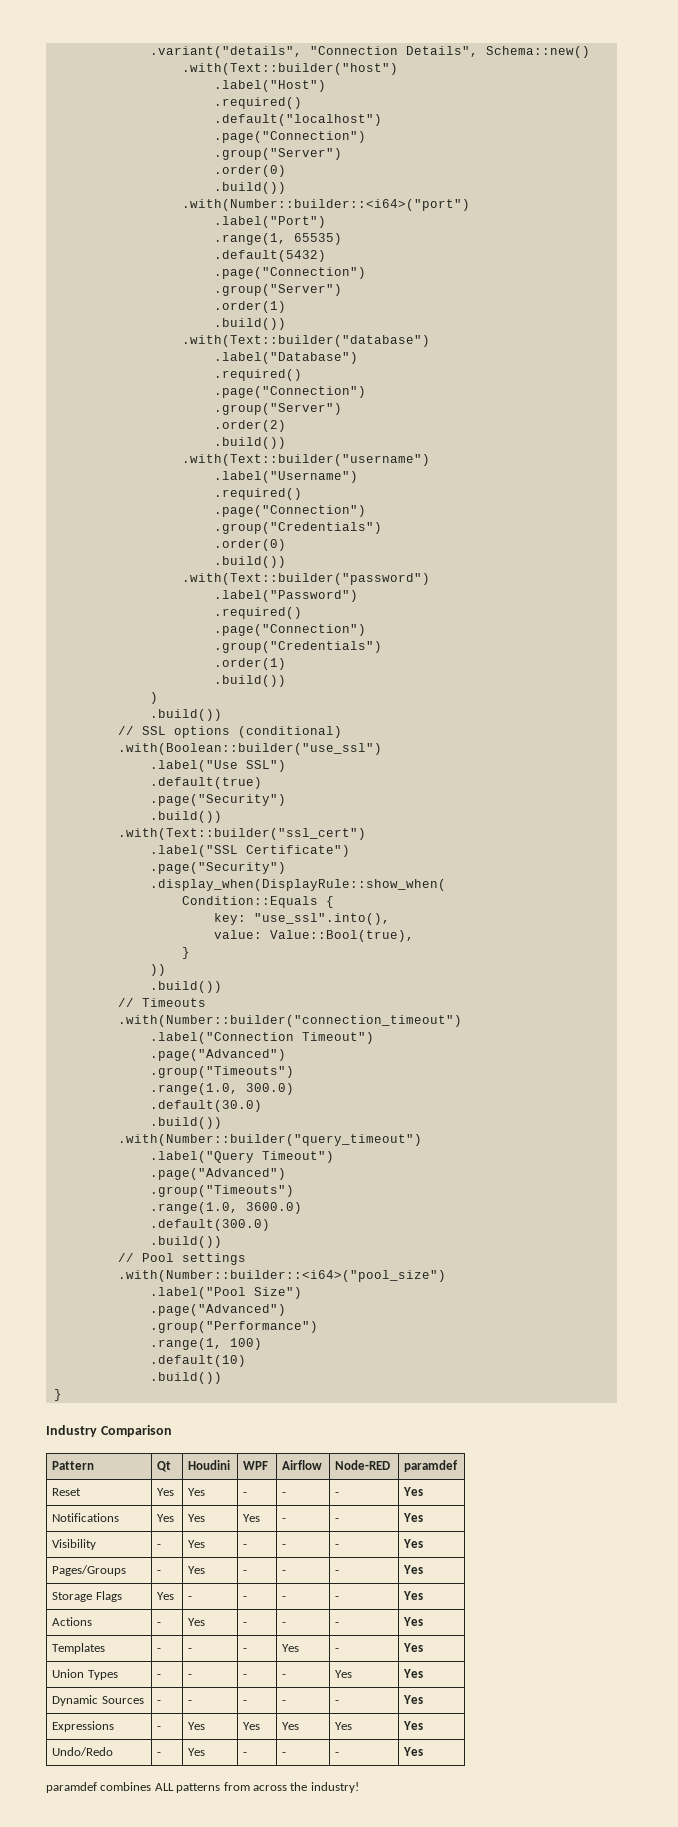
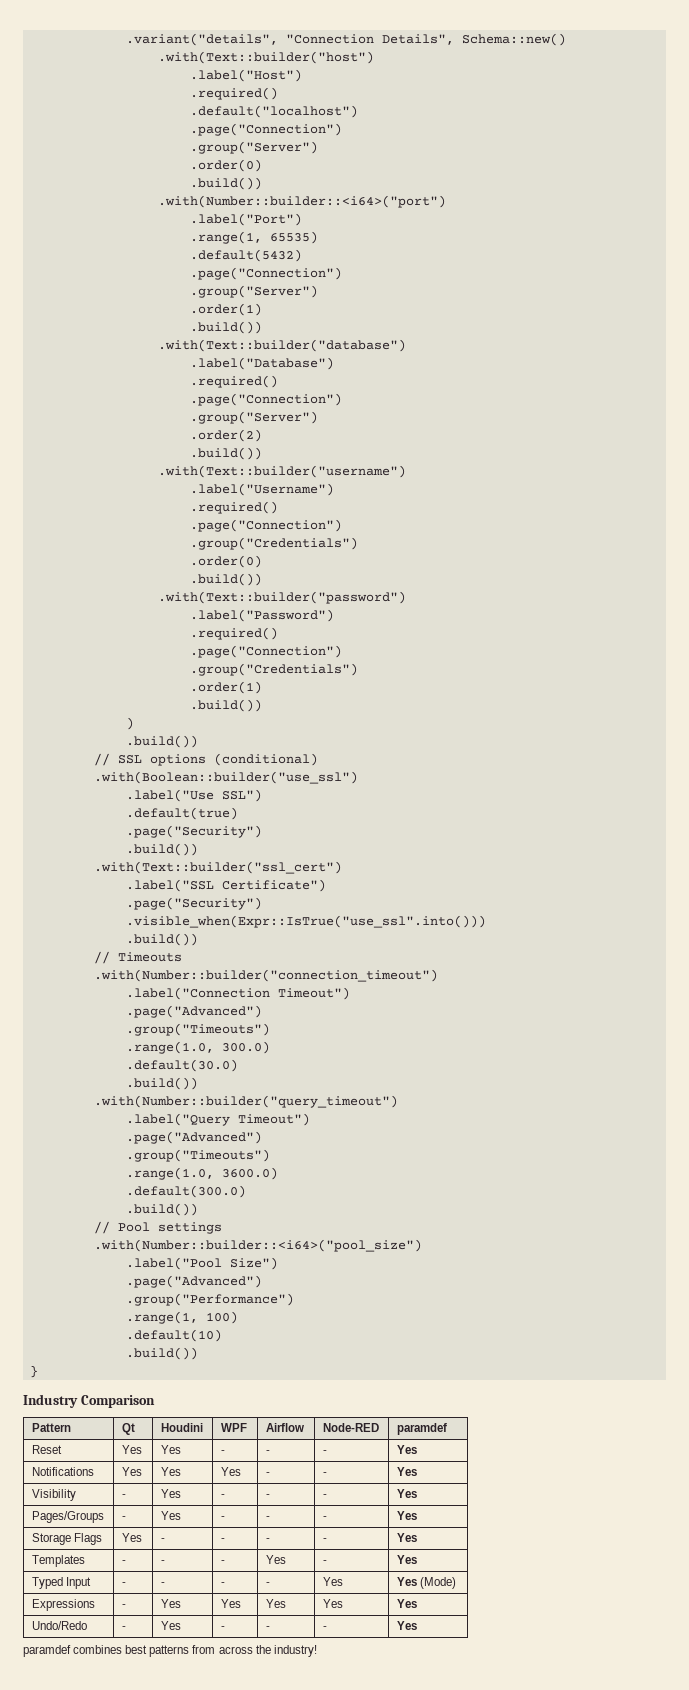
- .display_when(DisplayRule::show_when(
- Condition::Equals {
- key: "use_ssl".into(),
- value: Value::Bool(true),
- }
- ))
+ .visible_when(Expr::IsTrue("use_ssl".into()))
- Actions | - | Yes | - | - | - | Yes
- Union Types | - | - | - | - | Yes | Yes
- Dynamic Sources | - | - | - | - | - | Yes
+ Typed Input | - | - | - | - | Yes | Yes (Mode)
- paramdef combines ALL patterns from across the industry!
+ paramdef combines best patterns from across the industry!

